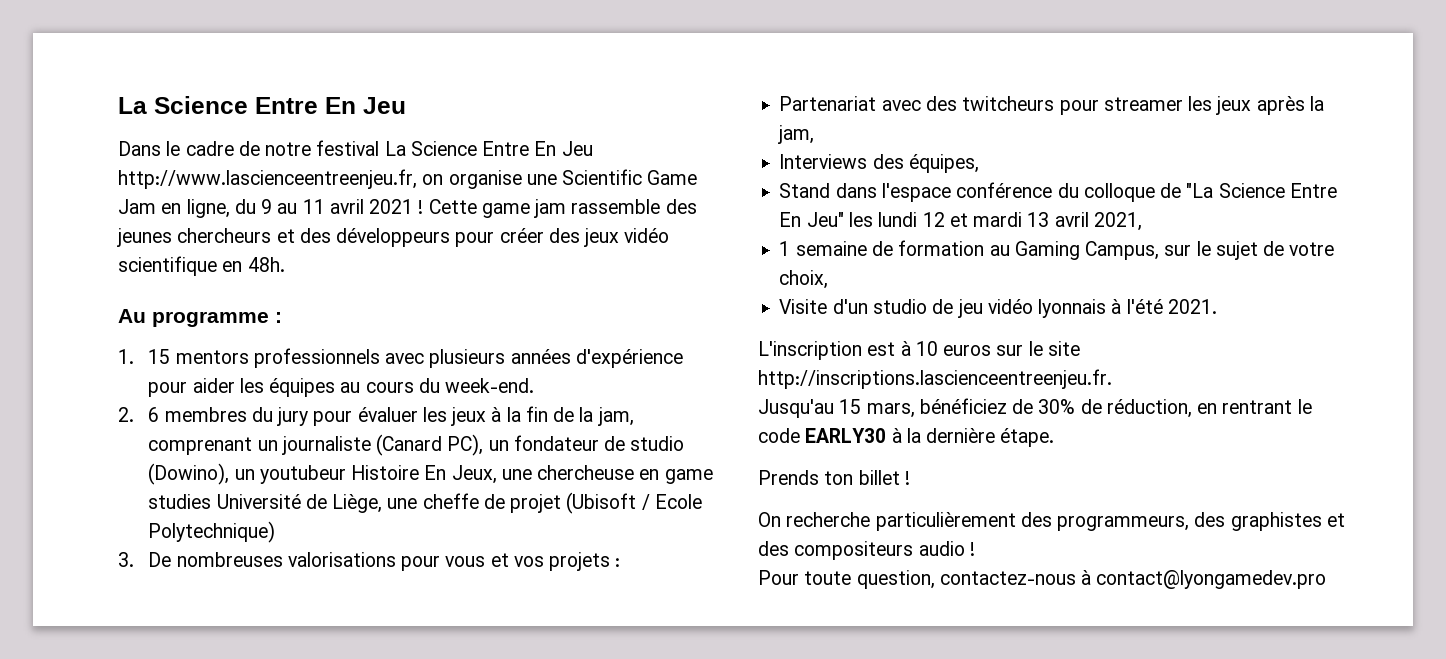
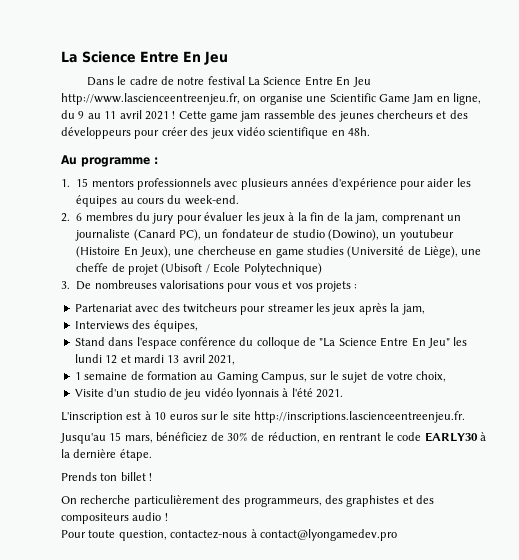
- 2. 6 membres du jury pour évaluer les jeux à la fin de la jam, comprenant un journaliste (Canard PC), un fondateur de studio (Dowino), un youtubeur Histoire En Jeux, une chercheuse en game studies Université de Liège, une cheffe de projet (Ubisoft / Ecole Polytechnique)
+ 2. 6 membres du jury pour évaluer les jeux à la fin de la jam, comprenant un journaliste (Canard PC), un fondateur de studio (Dowino), un youtubeur (Histoire En Jeux), une chercheuse en game studies (Université de Liège), une cheffe de projet (Ubisoft / Ecole Polytechnique)

